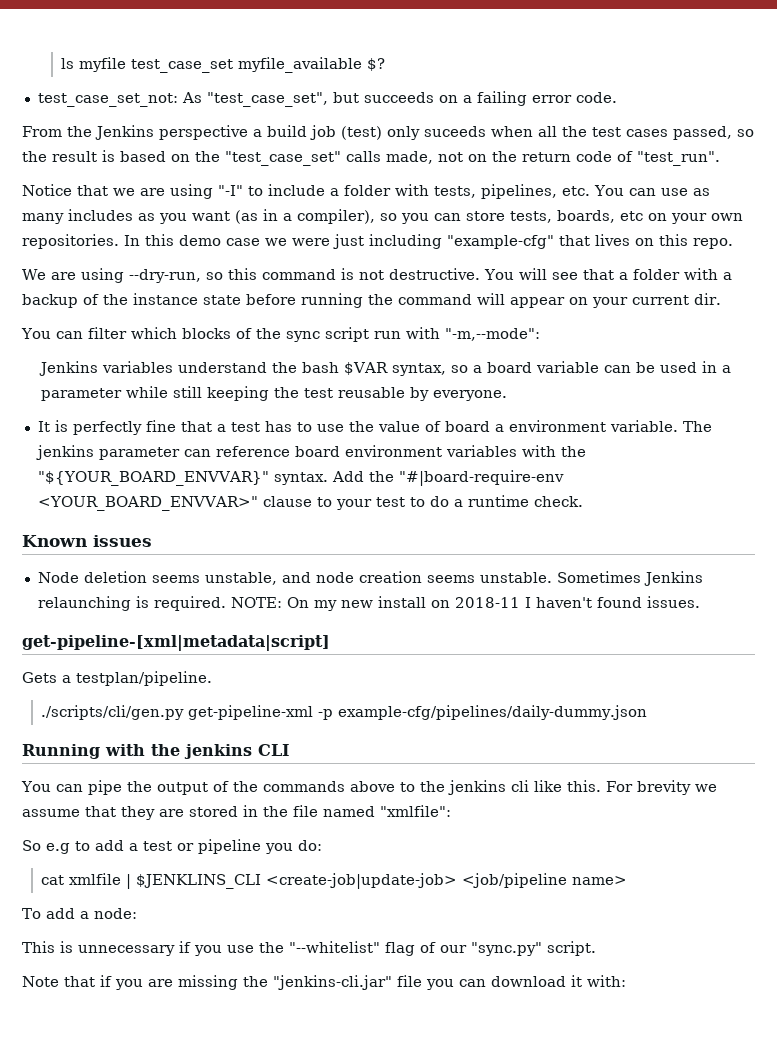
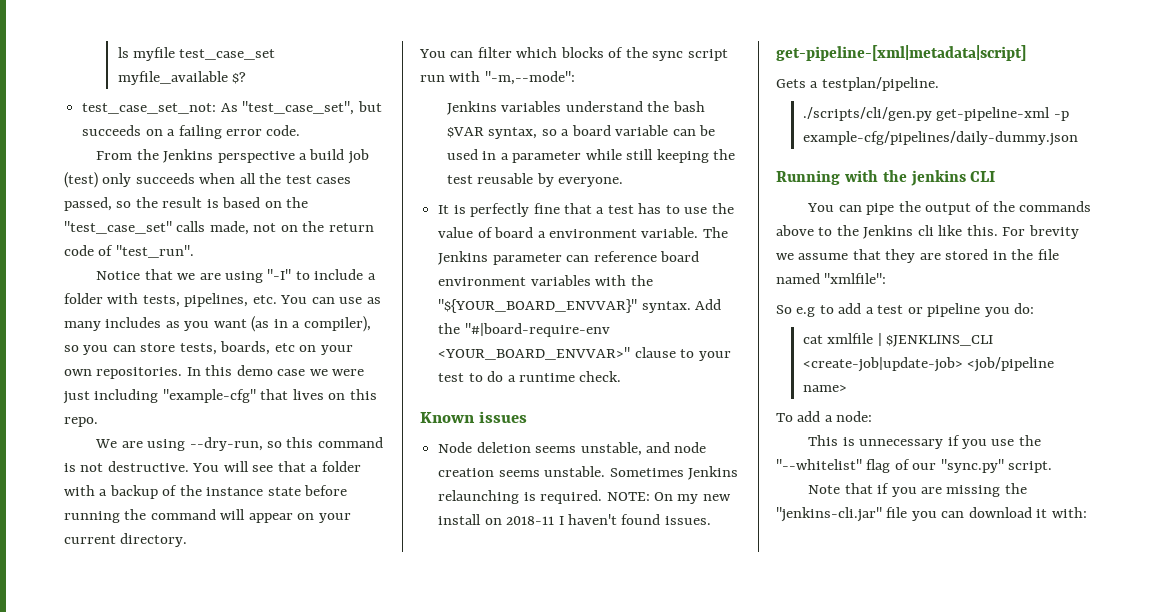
- From the Jenkins perspective a build job (test) only suceeds when all the test cases passed, so the result is based on the "test_case_set" calls made, not on the return code of "test_run".
+ From the Jenkins perspective a build job (test) only succeeds when all the test cases passed, so the result is based on the "test_case_set" calls made, not on the return code of "test_run".
- You will see that a folder with a backup of the instance state before running the command will appear on your current dir.
+ You will see that a folder with a backup of the instance state before running the command will appear on your current directory.
- The jenkins parameter can reference board environment variables with the "${YOUR_BOARD_ENVVAR}" syntax.
+ The Jenkins parameter can reference board environment variables with the "${YOUR_BOARD_ENVVAR}" syntax.
- You can pipe the output of the commands above to the jenkins cli like this.
+ You can pipe the output of the commands above to the Jenkins cli like this.

